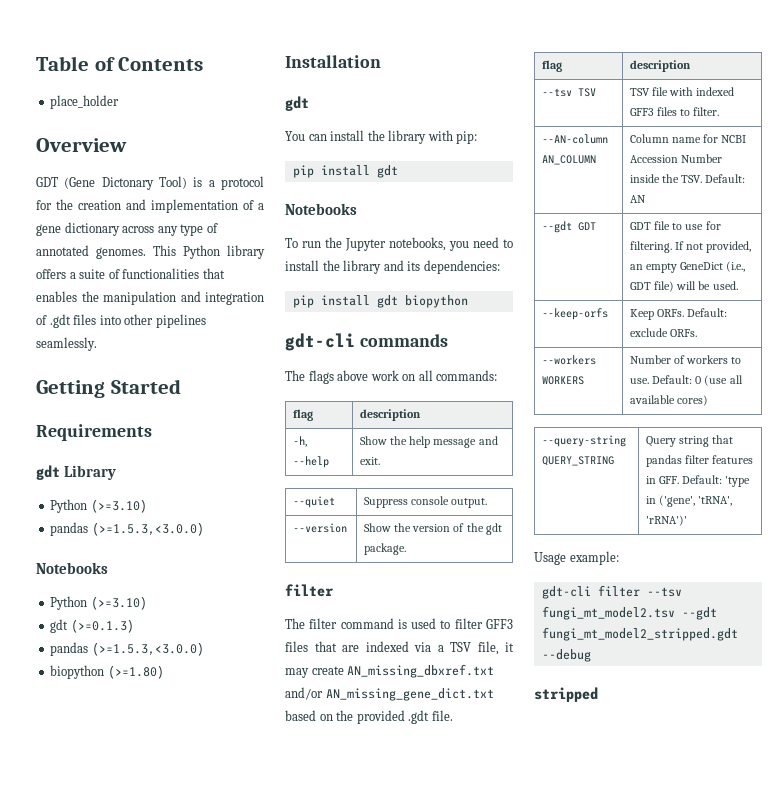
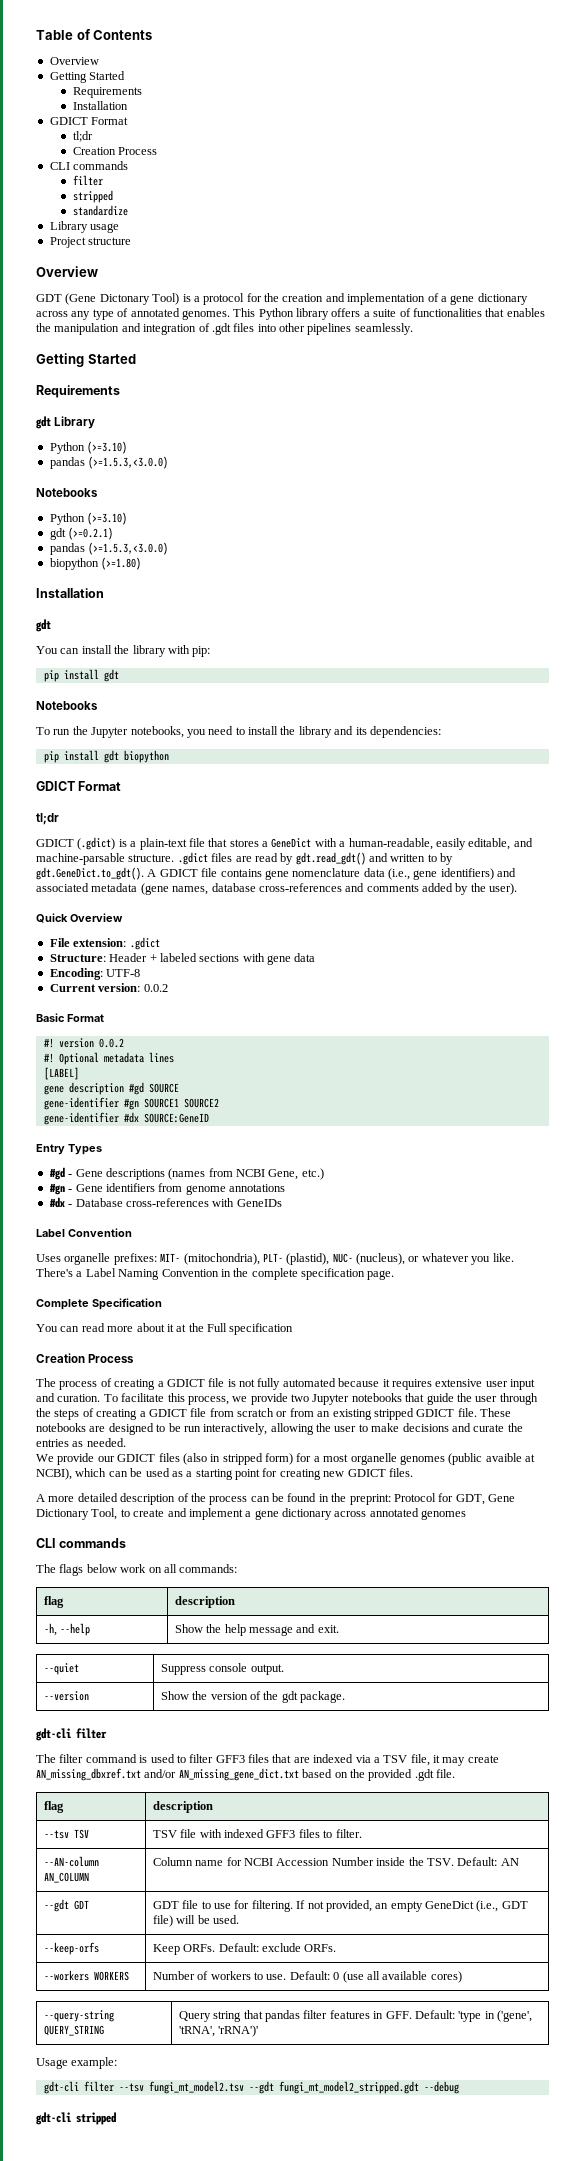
  Table of Contents
- place_holder
+ Overview
+ Getting Started
+ Requirements
+ Installation
+ GDICT Format
+ tl;dr
+ Creation Process
+ CLI commands
+ filter
+ stripped
+ standardize
+ Library usage
+ Project structure
- gdt (>=0.1.3)
+ gdt (>=0.2.1)
  pip install gdt biopython
- gdt-cli commands
+ GDICT Format
+ tl;dr
+ GDICT (.gdict) is a plain-text file that stores a GeneDict with a human-readable, easily editable, and machine-parsable structure. .gdict files are read by gdt.read_gdt() and written to by gdt.GeneDict.to_gdt(). A GDICT file contains gene nomenclature data (i.e., gene identifiers) and associated metadata (gene names, database cross-references and comments added by the user).
+ Quick Overview
+ File extension: .gdict
+ Structure: Header + labeled sections with gene data
+ Encoding: UTF-8
+ Current version: 0.0.2
+ Basic Format
+ #! version 0.0.2
+ #! Optional metadata lines
+ [LABEL]
+ gene description #gd SOURCE
+ gene-identifier #gn SOURCE1 SOURCE2
+ gene-identifier #dx SOURCE:GeneID
+ Entry Types
+ #gd - Gene descriptions (names from NCBI Gene, etc.)
+ #gn - Gene identifiers from genome annotations
+ #dx - Database cross-references with GeneIDs
+ Label Convention
+ Uses organelle prefixes: MIT- (mitochondria), PLT- (plastid), NUC- (nucleus), or whatever you like. There's a Label Naming Convention in the complete specification page.
+ Complete Specification
+ You can read more about it at the Full specification
+ Creation Process
+ The process of creating a GDICT file is not fully automated because it requires extensive user input and curation. To facilitate this process, we provide two Jupyter notebooks that guide the user through the steps of creating a GDICT file from scratch or from an existing stripped GDICT file. These notebooks are designed to be run interactively, allowing the user to make decisions and curate the entries as needed.
+ We provide our GDICT files (also in stripped form) for a most organelle genomes (public avaible at NCBI), which can be used as a starting point for creating new GDICT files.
+ A more detailed description of the process can be found in the preprint: Protocol for GDT, Gene Dictionary Tool, to create and implement a gene dictionary across annotated genomes
+ CLI commands
- The flags above work on all commands:
+ The flags below work on all commands:
  --version | Show the version of the gdt package.
- filter
+ gdt-cli filter
- stripped
+ gdt-cli stripped

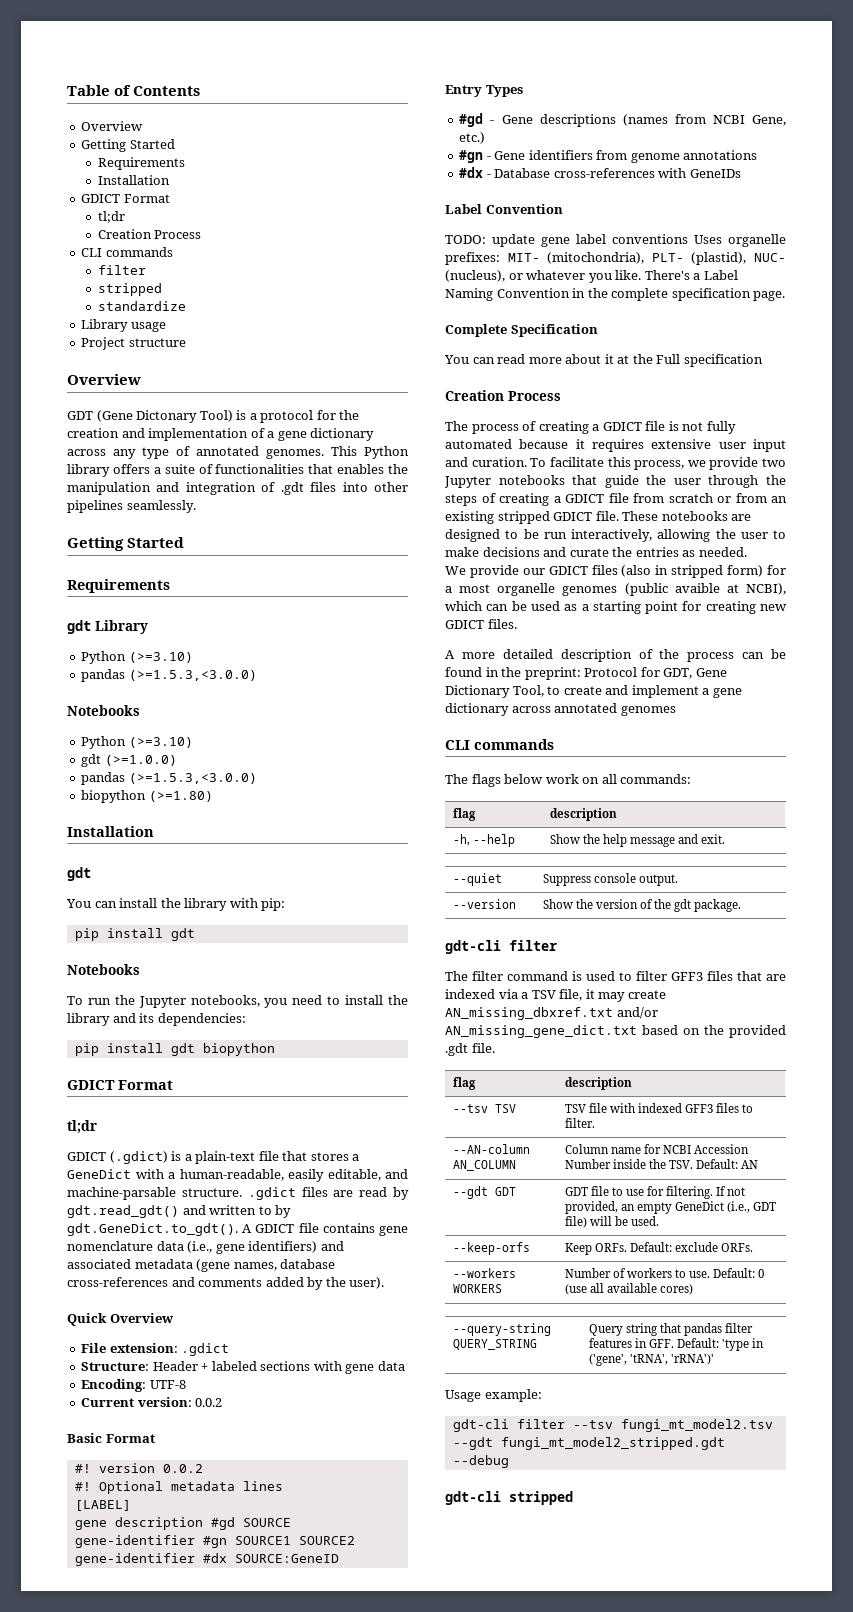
- gdt (>=0.2.1)
+ gdt (>=1.0.0)
- Uses organelle prefixes: MIT- (mitochondria), PLT- (plastid), NUC- (nucleus), or whatever you like.
+ TODO: update gene label conventions Uses organelle prefixes: MIT- (mitochondria), PLT- (plastid), NUC- (nucleus), or whatever you like.

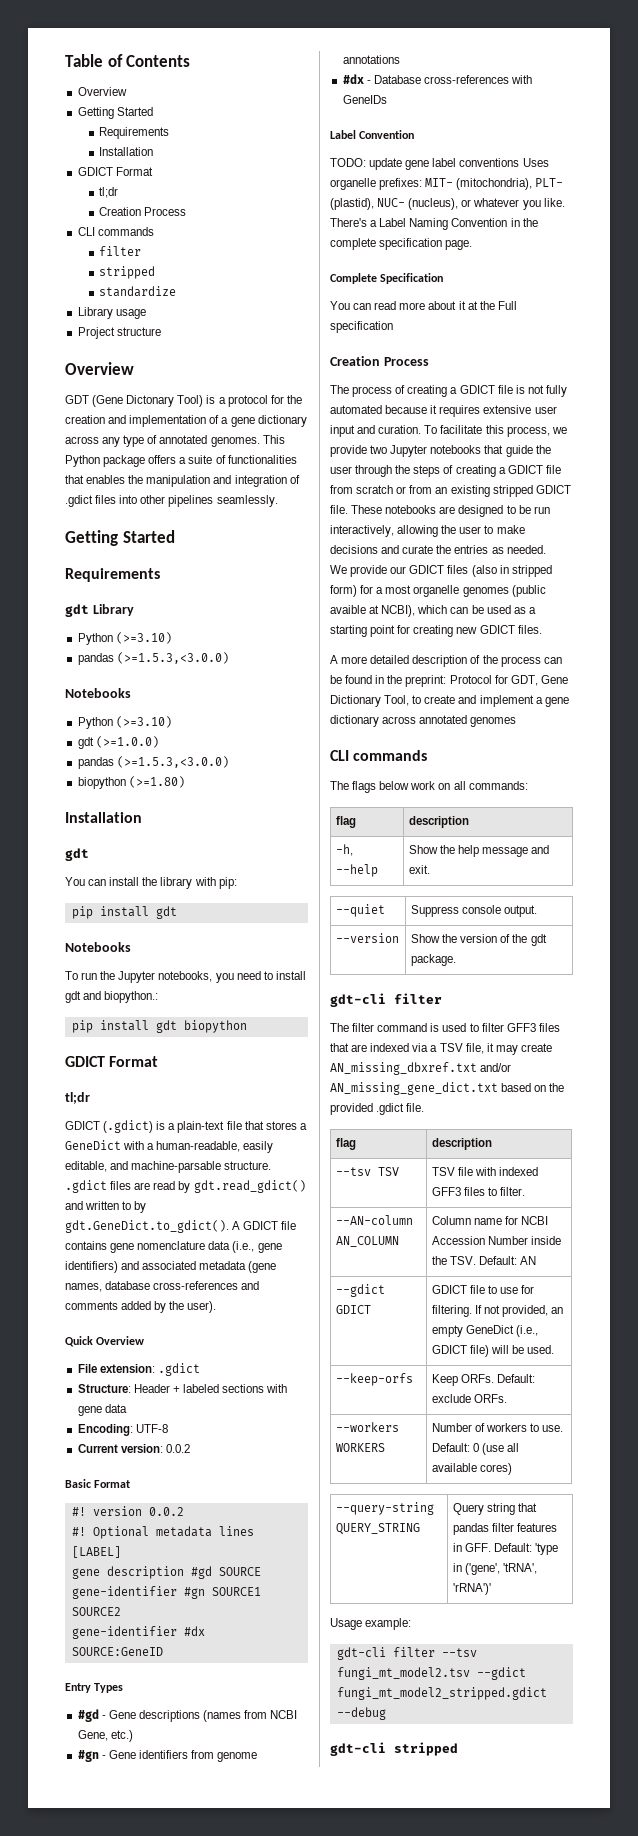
- This Python library offers a suite of functionalities that enables the manipulation and integration of .gdt files into other pipelines seamlessly.
+ This Python package offers a suite of functionalities that enables the manipulation and integration of .gdict files into other pipelines seamlessly.
- To run the Jupyter notebooks, you need to install the library and its dependencies:
+ To run the Jupyter notebooks, you need to install gdt and biopython.:
- GDICT (.gdict) is a plain-text file that stores a GeneDict with a human-readable, easily editable, and machine-parsable structure. .gdict files are read by gdt.read_gdt() and written to by gdt.GeneDict.to_gdt(). A GDICT file contains gene nomenclature data (i.e., gene identifiers) and associated metadata (gene names, database cross-references and comments added by the user).
+ GDICT (.gdict) is a plain-text file that stores a GeneDict with a human-readable, easily editable, and machine-parsable structure. .gdict files are read by gdt.read_gdict() and written to by gdt.GeneDict.to_gdict(). A GDICT file contains gene nomenclature data (i.e., gene identifiers) and associated metadata (gene names, database cross-references and comments added by the user).
- The filter command is used to filter GFF3 files that are indexed via a TSV file, it may create AN_missing_dbxref.txt and/or AN_missing_gene_dict.txt based on the provided .gdt file.
+ The filter command is used to filter GFF3 files that are indexed via a TSV file, it may create AN_missing_dbxref.txt and/or AN_missing_gene_dict.txt based on the provided .gdict file.
- --gdt GDT | GDT file to use for filtering. If not provided, an empty GeneDict (i.e., GDT file) will be used.
+ --gdict GDICT | GDICT file to use for filtering. If not provided, an empty GeneDict (i.e., GDICT file) will be used.
- gdt-cli filter --tsv fungi_mt_model2.tsv --gdt fungi_mt_model2_stripped.gdt --debug
+ gdt-cli filter --tsv fungi_mt_model2.tsv --gdict fungi_mt_model2_stripped.gdict --debug

